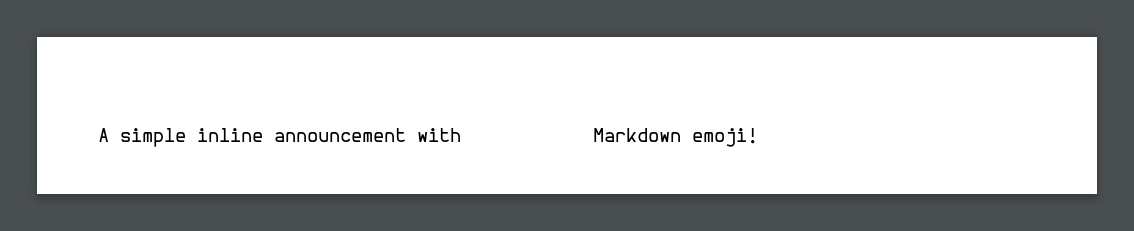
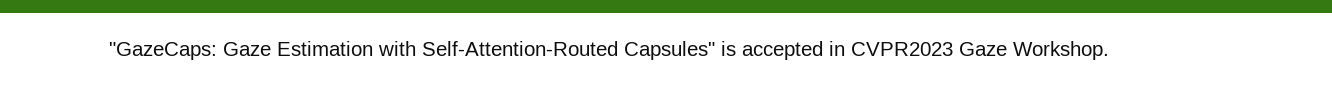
- A simple inline announcement with Markdown emoji!
+ "GazeCaps: Gaze Estimation with Self-Attention-Routed Capsules" is accepted in CVPR2023 Gaze Workshop.

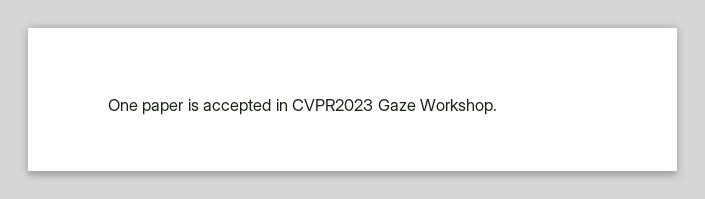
- "GazeCaps: Gaze Estimation with Self-Attention-Routed Capsules" is accepted in CVPR2023 Gaze Workshop.
+ One paper is accepted in CVPR2023 Gaze Workshop.

